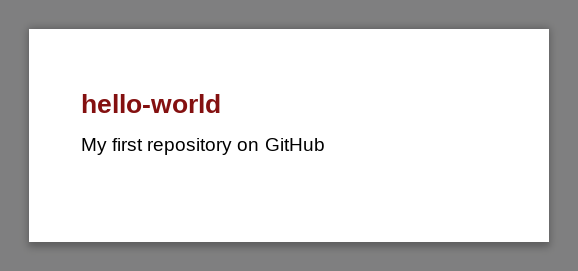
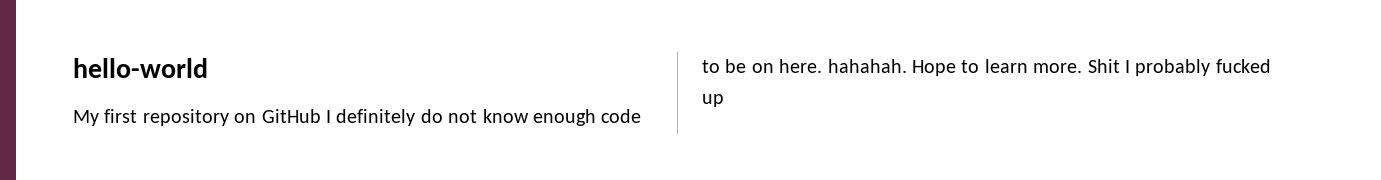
- My first repository on GitHub
+ My first repository on GitHub I definitely do not know enough code to be on here. hahahah. Hope to learn more. Shit I probably fucked up

